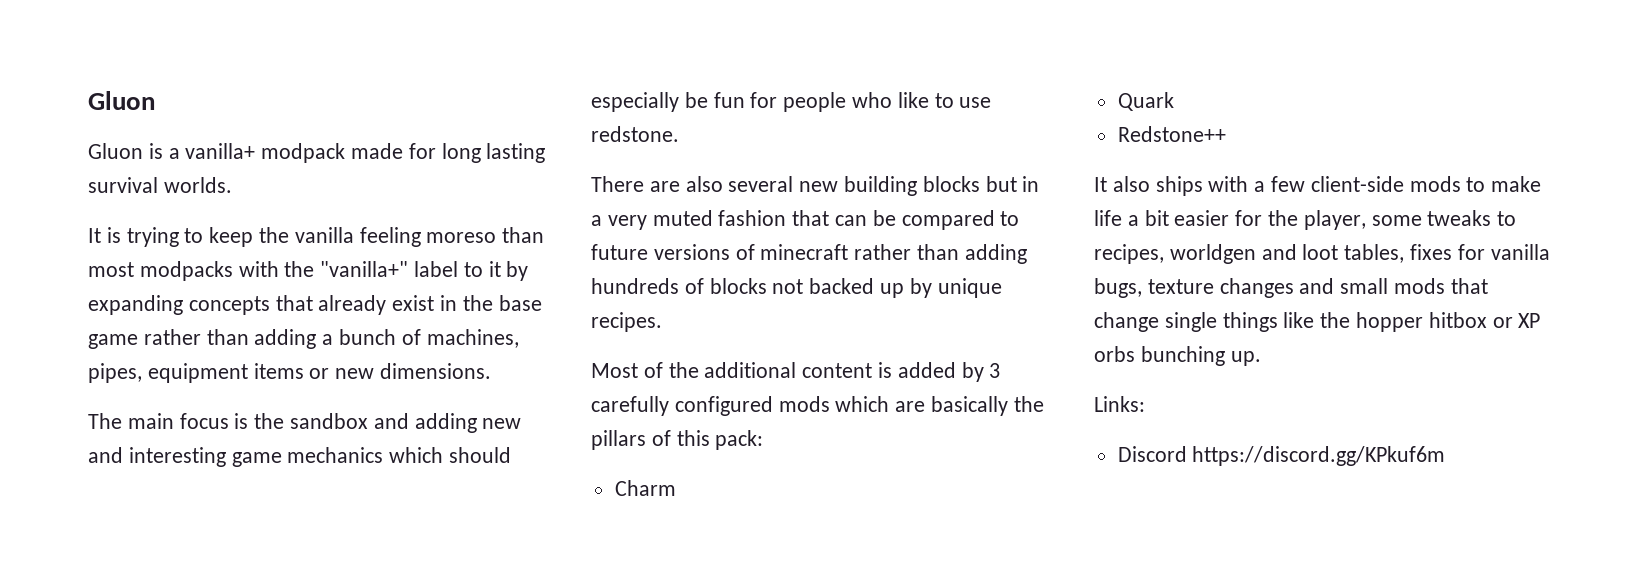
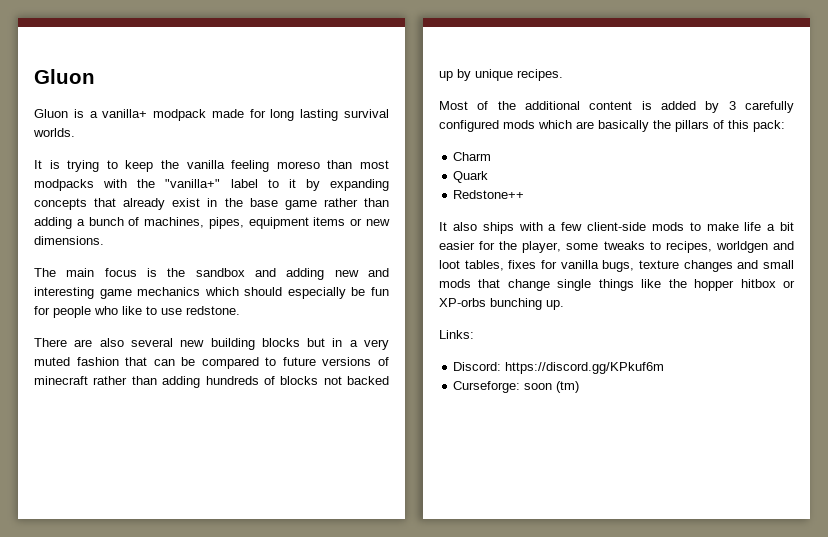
- It also ships with a few client-side mods to make life a bit easier for the player, some tweaks to recipes, worldgen and loot tables, fixes for vanilla bugs, texture changes and small mods that change single things like the hopper hitbox or XP orbs bunching up.
+ It also ships with a few client-side mods to make life a bit easier for the player, some tweaks to recipes, worldgen and loot tables, fixes for vanilla bugs, texture changes and small mods that change single things like the hopper hitbox or XP-orbs bunching up.
- Discord https://discord.gg/KPkuf6m
+ Discord: https://discord.gg/KPkuf6m
+ Curseforge: soon (tm)

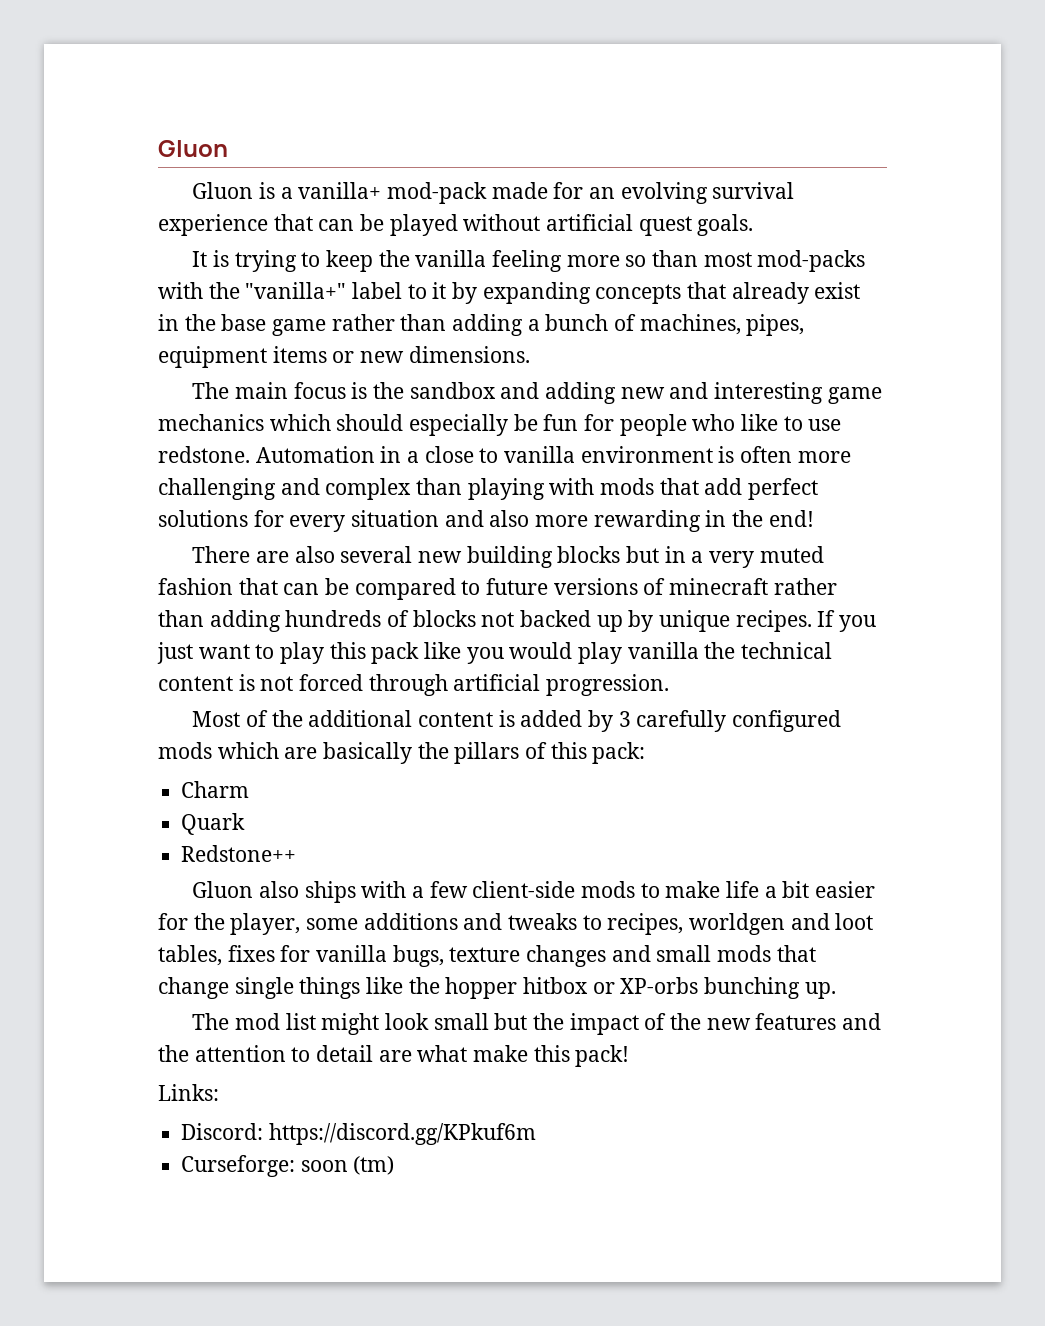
- Gluon is a vanilla+ modpack made for long lasting survival worlds.
+ Gluon is a vanilla+ mod-pack made for an evolving survival experience that can be played without artificial quest goals.
- It is trying to keep the vanilla feeling moreso than most modpacks with the "vanilla+" label to it by expanding concepts that already exist in the base game rather than adding a bunch of machines, pipes, equipment items or new dimensions.
+ It is trying to keep the vanilla feeling more so than most mod-packs with the "vanilla+" label to it by expanding concepts that already exist in the base game rather than adding a bunch of machines, pipes, equipment items or new dimensions.
+ Automation in a close to vanilla environment is often more challenging and complex than playing with mods that add perfect solutions for every situation and also more rewarding in the end!
+ If you just want to play this pack like you would play vanilla the technical content is not forced through artificial progression.
- It also ships with a few client-side mods to make life a bit easier for the player, some tweaks to recipes, worldgen and loot tables, fixes for vanilla bugs, texture changes and small mods that change single things like the hopper hitbox or XP-orbs bunching up.
+ Gluon also ships with a few client-side mods to make life a bit easier for the player, some additions and tweaks to recipes, worldgen and loot tables, fixes for vanilla bugs, texture changes and small mods that change single things like the hopper hitbox or XP-orbs bunching up.
+ The mod list might look small but the impact of the new features and the attention to detail are what make this pack!

